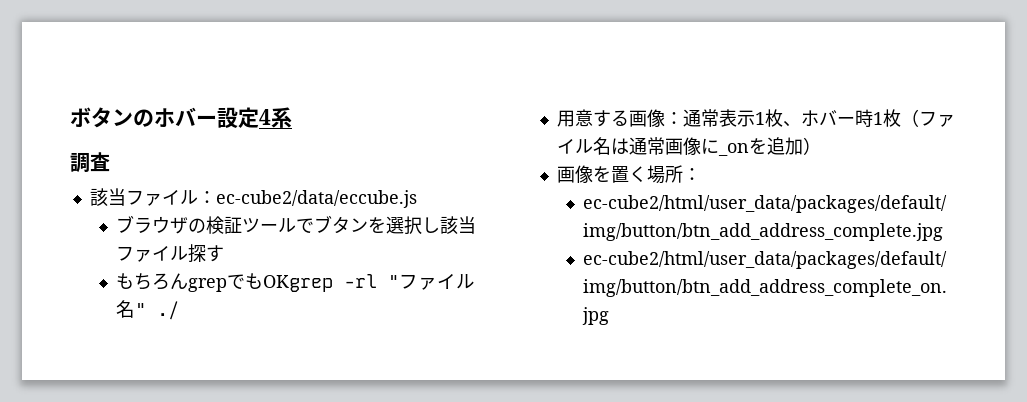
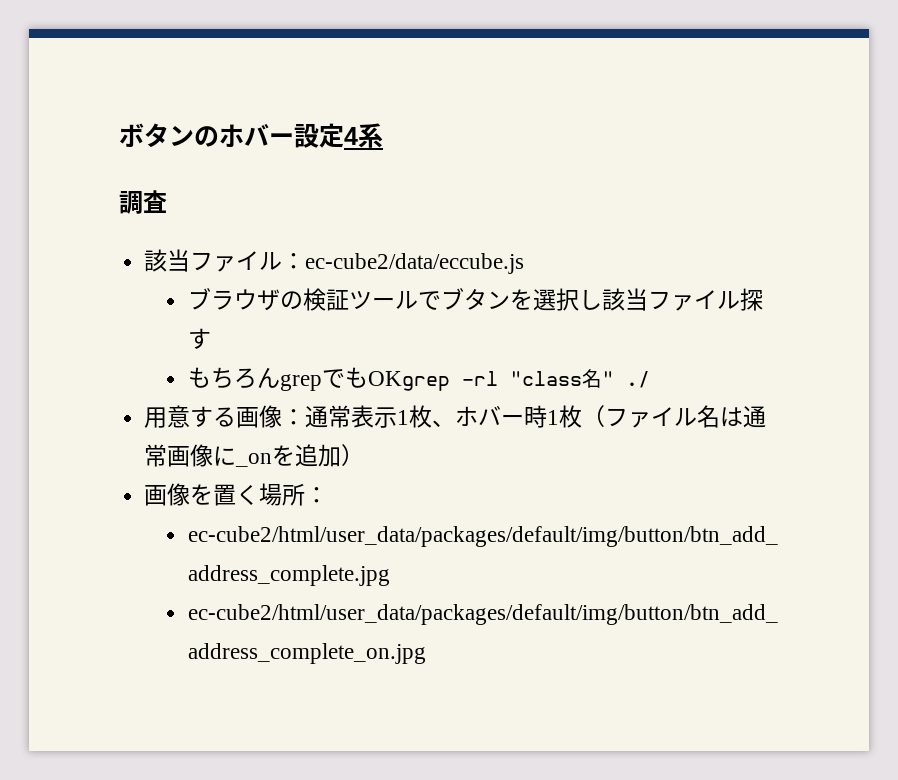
- もちろんgrepでもOKgrep -rl "ファイル名" ./
+ もちろんgrepでもOKgrep -rl "class名" ./

